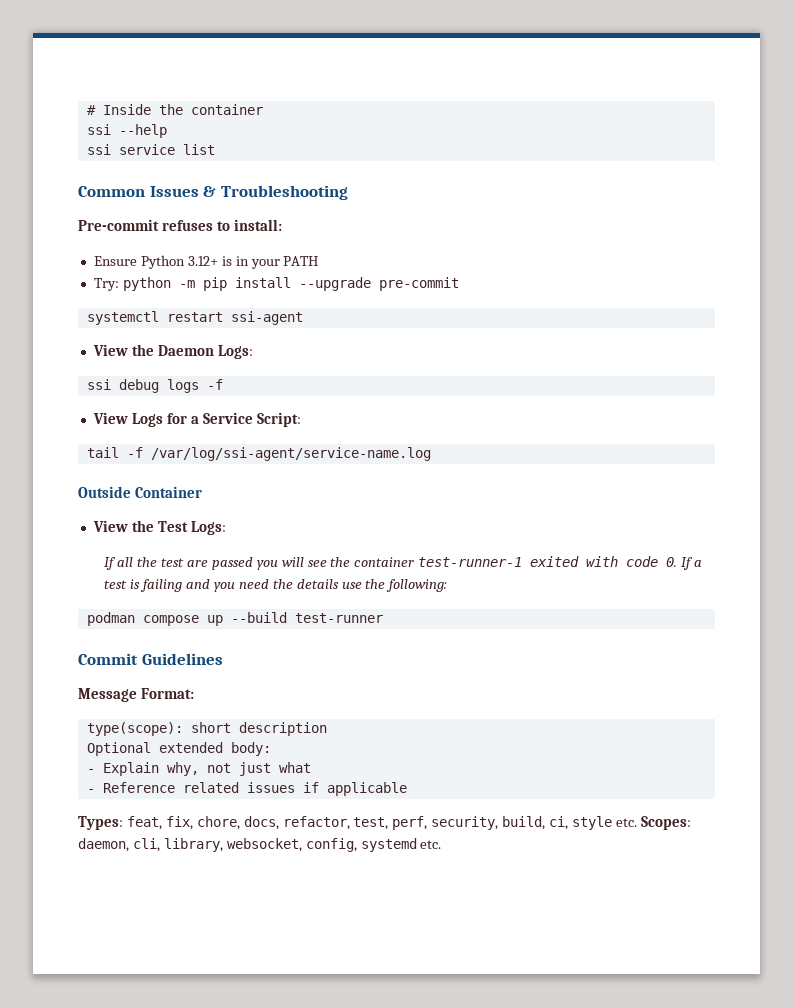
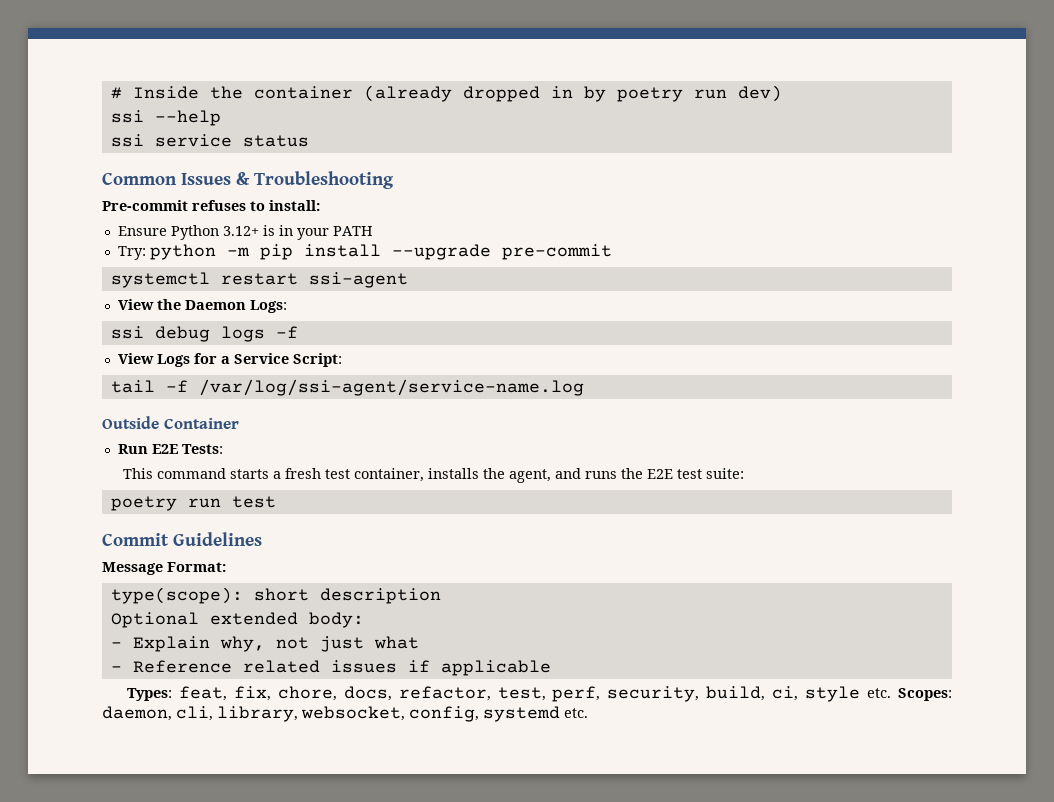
- # Inside the container
+ # Inside the container (already dropped in by poetry run dev)
- ssi service list
+ ssi service status
- View the Test Logs:
- If all the test are passed you will see the container test-runner-1 exited with code 0. If a test is failing and you need the details use the following:
- podman compose up --build test-runner
+ Run E2E Tests:
+ This command starts a fresh test container, installs the agent, and runs the E2E test suite:
+ poetry run test

